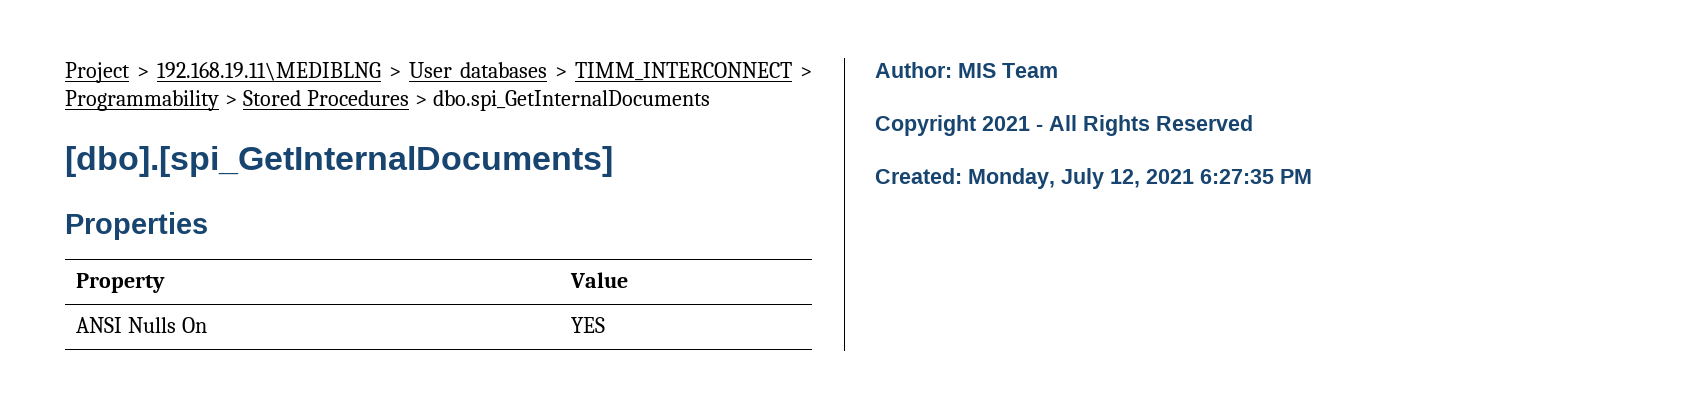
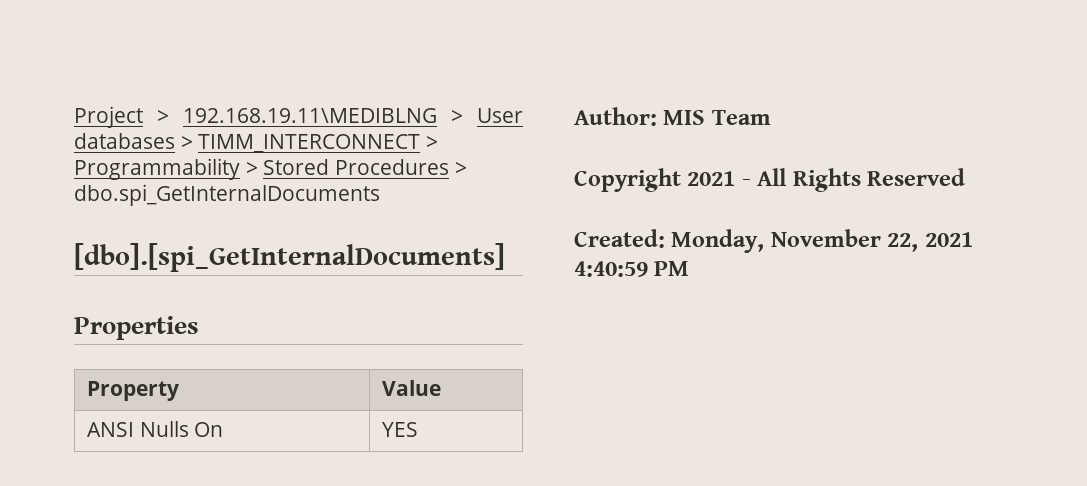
- Created: Monday, July 12, 2021 6:27:35 PM
+ Created: Monday, November 22, 2021 4:40:59 PM

